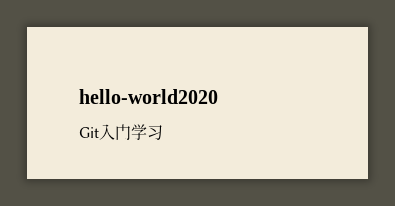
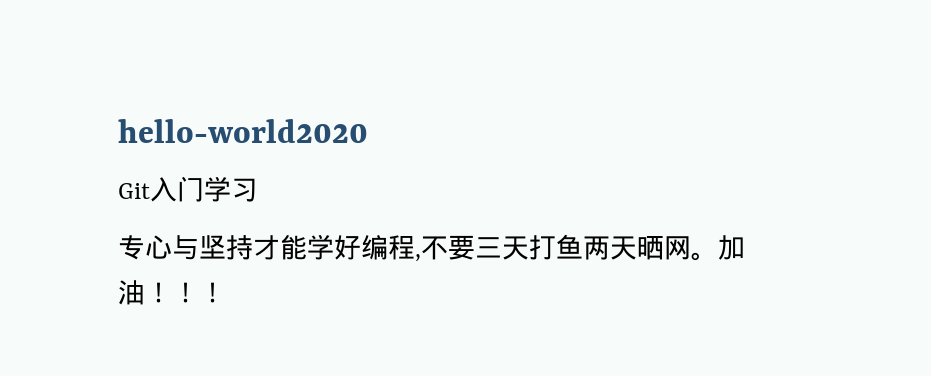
+ 专心与坚持才能学好编程,不要三天打鱼两天晒网。加油！！！

